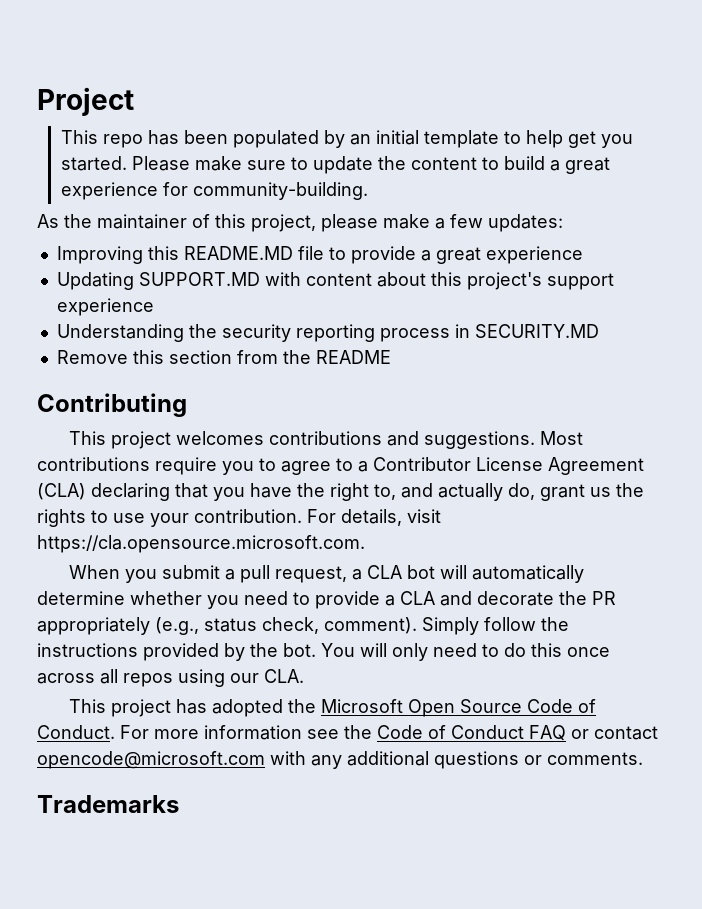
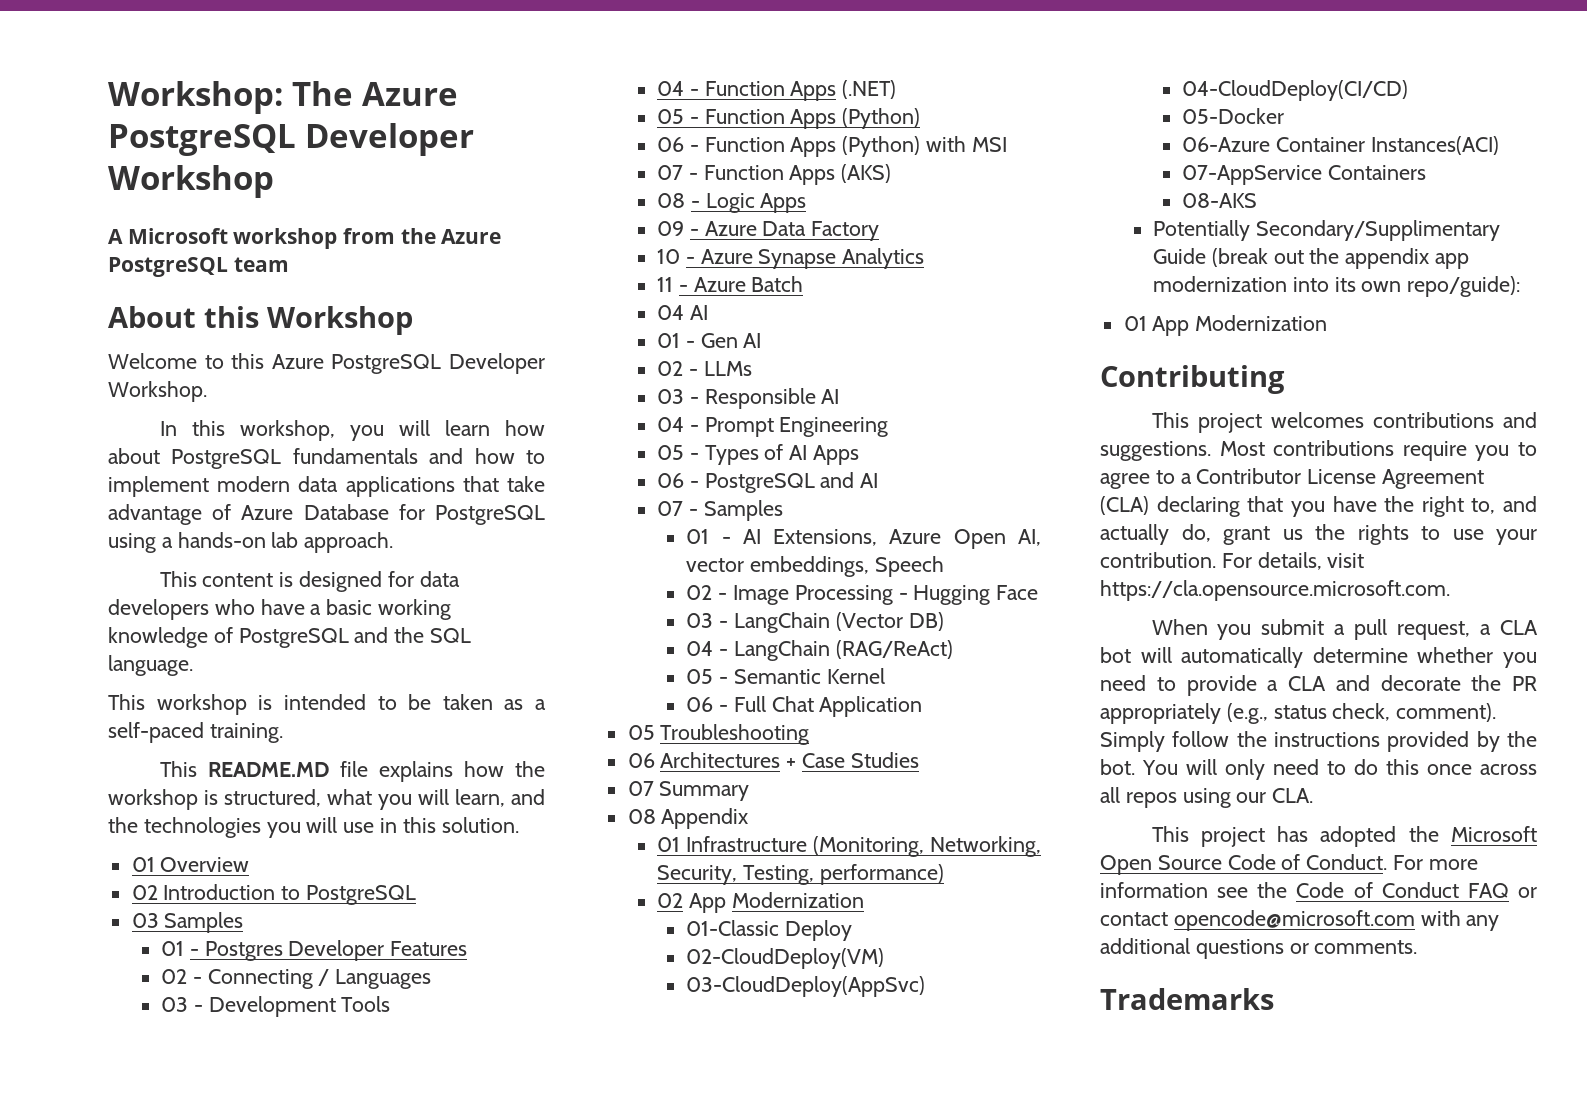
- Project
- This repo has been populated by an initial template to help get you started. Please make sure to update the content to build a great experience for community-building.
- As the maintainer of this project, please make a few updates:
- Improving this README.MD file to provide a great experience
- Updating SUPPORT.MD with content about this project's support experience
- Understanding the security reporting process in SECURITY.MD
- Remove this section from the README
+ Workshop: The Azure PostgreSQL Developer Workshop
+ A Microsoft workshop from the Azure PostgreSQL team
+ About this Workshop
+ Welcome to this Azure PostgreSQL Developer Workshop.
+ In this workshop, you will learn how about PostgreSQL fundamentals and how to implement modern data applications that take advantage of Azure Database for PostgreSQL using a hands-on lab approach.
+ This content is designed for data developers who have a basic working knowledge of PostgreSQL and the SQL language.
+ This workshop is intended to be taken as a self-paced training.
+ This README.MD file explains how the workshop is structured, what you will learn, and the technologies you will use in this solution.
+ 01 Overview
+ 02 Introduction to PostgreSQL
+ 03 Samples
+ 01 - Postgres Developer Features
+ 02 - Connecting / Languages
+ 03 - Development Tools
+ 04 - Function Apps (.NET)
+ 05 - Function Apps (Python)
+ 06 - Function Apps (Python) with MSI
+ 07 - Function Apps (AKS)
+ 08 - Logic Apps
+ 09 - Azure Data Factory
+ 10 - Azure Synapse Analytics
+ 11 - Azure Batch
+ 04 AI
+ 01 - Gen AI
+ 02 - LLMs
+ 03 - Responsible AI
+ 04 - Prompt Engineering
+ 05 - Types of AI Apps
+ 06 - PostgreSQL and AI
+ 07 - Samples
+ 01 - AI Extensions, Azure Open AI, vector embeddings, Speech
+ 02 - Image Processing - Hugging Face
+ 03 - LangChain (Vector DB)
+ 04 - LangChain (RAG/ReAct)
+ 05 - Semantic Kernel
+ 06 - Full Chat Application
+ 05 Troubleshooting
+ 06 Architectures + Case Studies
+ 07 Summary
+ 08 Appendix
+ 01 Infrastructure (Monitoring, Networking, Security, Testing, performance)
+ 02 App Modernization
+ 01-Classic Deploy
+ 02-CloudDeploy(VM)
+ 03-CloudDeploy(AppSvc)
+ 04-CloudDeploy(CI/CD)
+ 05-Docker
+ 06-Azure Container Instances(ACI)
+ 07-AppService Containers
+ 08-AKS
+ Potentially Secondary/Supplimentary Guide (break out the appendix app modernization into its own repo/guide):
+ 01 App Modernization

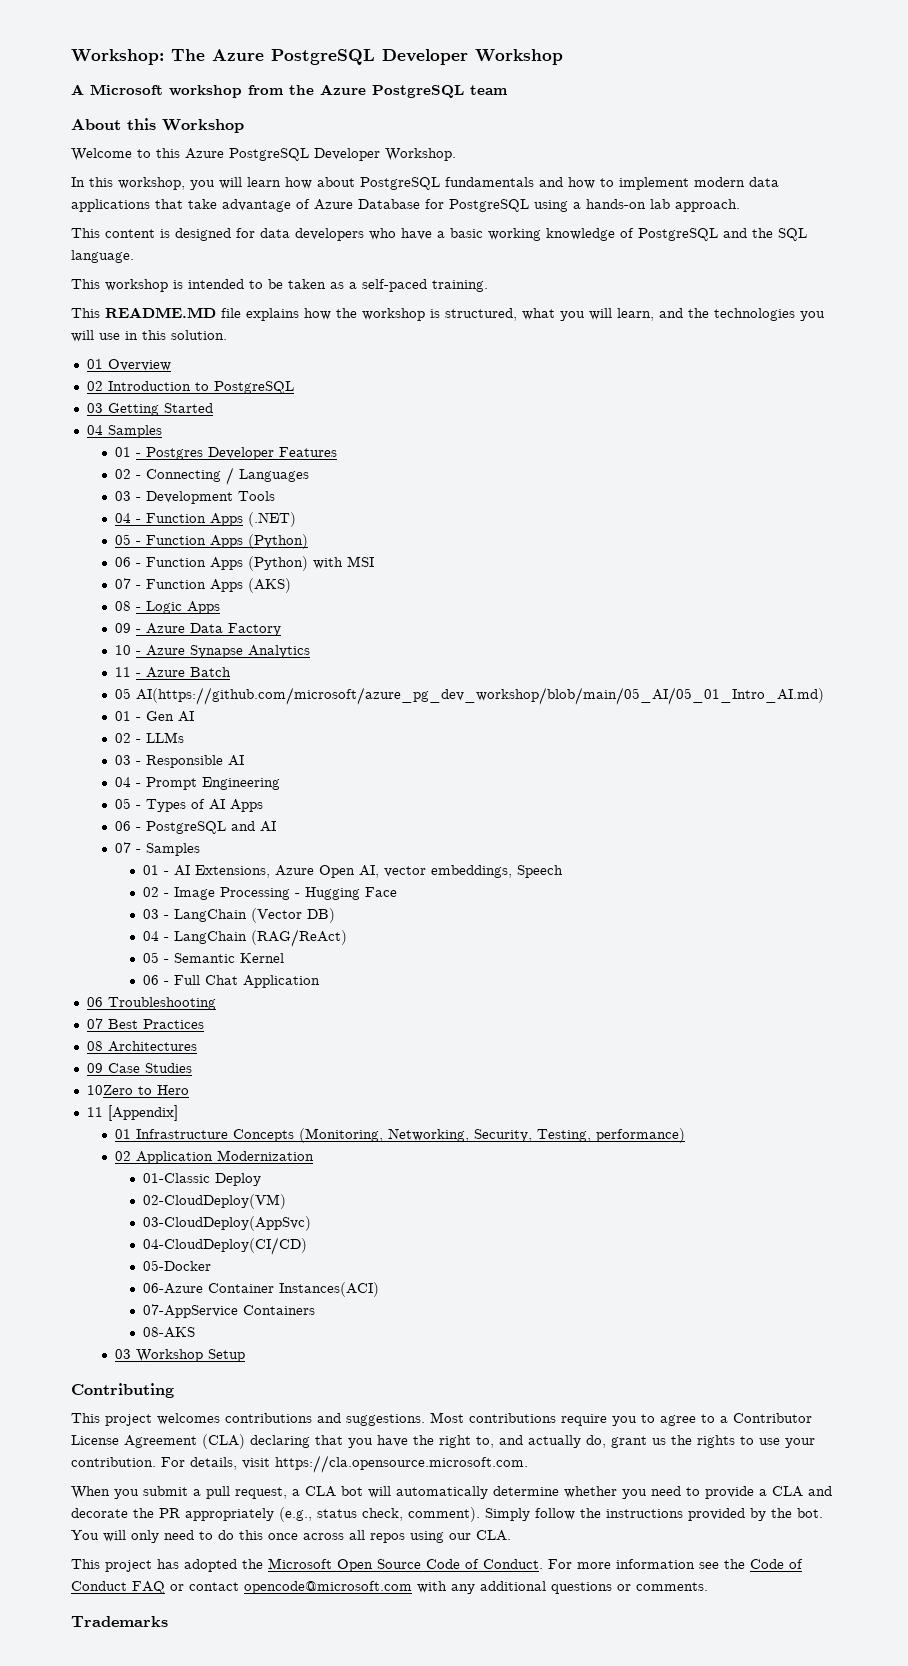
- 03 Samples
+ 03 Getting Started
+ 04 Samples
- 04 AI
+ 05 AI(https://github.com/microsoft/azure_pg_dev_workshop/blob/main/05_AI/05_01_Intro_AI.md)
- 05 Troubleshooting
+ 06 Troubleshooting
- 06 Architectures + Case Studies
+ 07 Best Practices
+ 08 Architectures
+ 09 Case Studies
- 07 Summary
- 08 Appendix
+ 10Zero to Hero
+ 11 [Appendix]
- 01 Infrastructure (Monitoring, Networking, Security, Testing, performance)
+ 01 Infrastructure Concepts (Monitoring, Networking, Security, Testing, performance)
- 02 App Modernization
+ 02 Application Modernization
- Potentially Secondary/Supplimentary Guide (break out the appendix app modernization into its own repo/guide):
- 01 App Modernization
+ 03 Workshop Setup

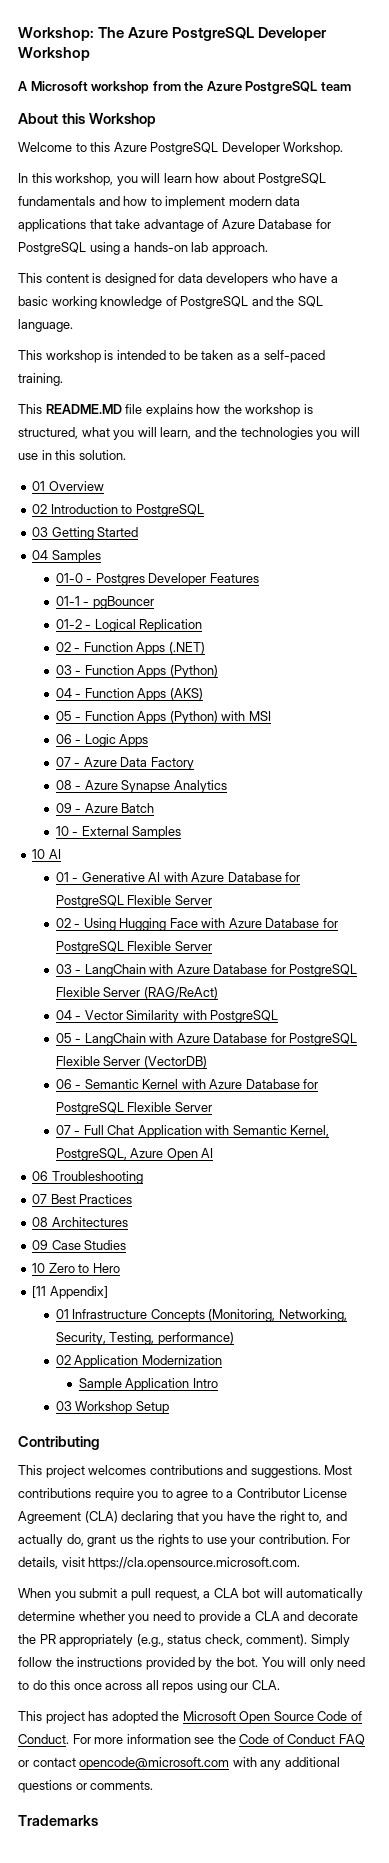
- 01 - Postgres Developer Features
+ 01-0 - Postgres Developer Features
- 02 - Connecting / Languages
- 03 - Development Tools
+ 01-1 - pgBouncer
+ 01-2 - Logical Replication
+ 02 - Function Apps (.NET)
+ 03 - Function Apps (Python)
- 04 - Function Apps (.NET)
+ 04 - Function Apps (AKS)
- 05 - Function Apps (Python)
- 06 - Function Apps (Python) with MSI
- 07 - Function Apps (AKS)
- 08 - Logic Apps
+ 05 - Function Apps (Python) with MSI
+ 06 - Logic Apps
- 09 - Azure Data Factory
+ 07 - Azure Data Factory
- 10 - Azure Synapse Analytics
+ 08 - Azure Synapse Analytics
- 11 - Azure Batch
+ 09 - Azure Batch
- 05 AI(https://github.com/microsoft/azure_pg_dev_workshop/blob/main/05_AI/05_01_Intro_AI.md)
- 01 - Gen AI
- 02 - LLMs
- 03 - Responsible AI
- 04 - Prompt Engineering
- 05 - Types of AI Apps
- 06 - PostgreSQL and AI
- 07 - Samples
- 01 - AI Extensions, Azure Open AI, vector embeddings, Speech
- 02 - Image Processing - Hugging Face
- 03 - LangChain (Vector DB)
- 04 - LangChain (RAG/ReAct)
- 05 - Semantic Kernel
- 06 - Full Chat Application
+ 10 - External Samples
+ 10 AI
+ 01 - Generative AI with Azure Database for PostgreSQL Flexible Server
+ 02 - Using Hugging Face with Azure Database for PostgreSQL Flexible Server
+ 03 - LangChain with Azure Database for PostgreSQL Flexible Server (RAG/ReAct)
+ 04 - Vector Similarity with PostgreSQL
+ 05 - LangChain with Azure Database for PostgreSQL Flexible Server (VectorDB)
+ 06 - Semantic Kernel with Azure Database for PostgreSQL Flexible Server
+ 07 - Full Chat Application with Semantic Kernel, PostgreSQL, Azure Open AI
- 10Zero to Hero
+ 10 Zero to Hero
- 11 [Appendix]
+ [11 Appendix]
- 01-Classic Deploy
- 02-CloudDeploy(VM)
- 03-CloudDeploy(AppSvc)
- 04-CloudDeploy(CI/CD)
- 05-Docker
- 06-Azure Container Instances(ACI)
- 07-AppService Containers
- 08-AKS
+ Sample Application Intro

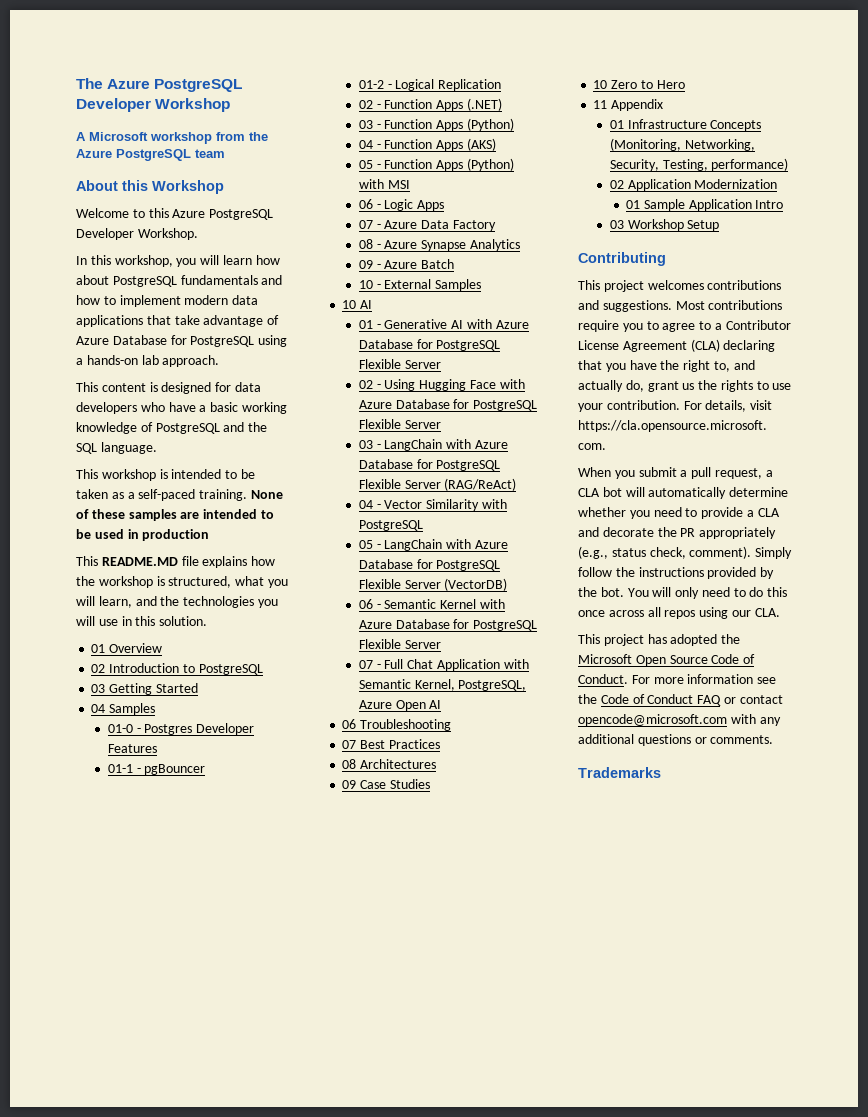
- Workshop: The Azure PostgreSQL Developer Workshop
+ The Azure PostgreSQL Developer Workshop
+ None of these samples are intended to be used in production
- [11 Appendix]
+ 11 Appendix
- Sample Application Intro
+ 01 Sample Application Intro

